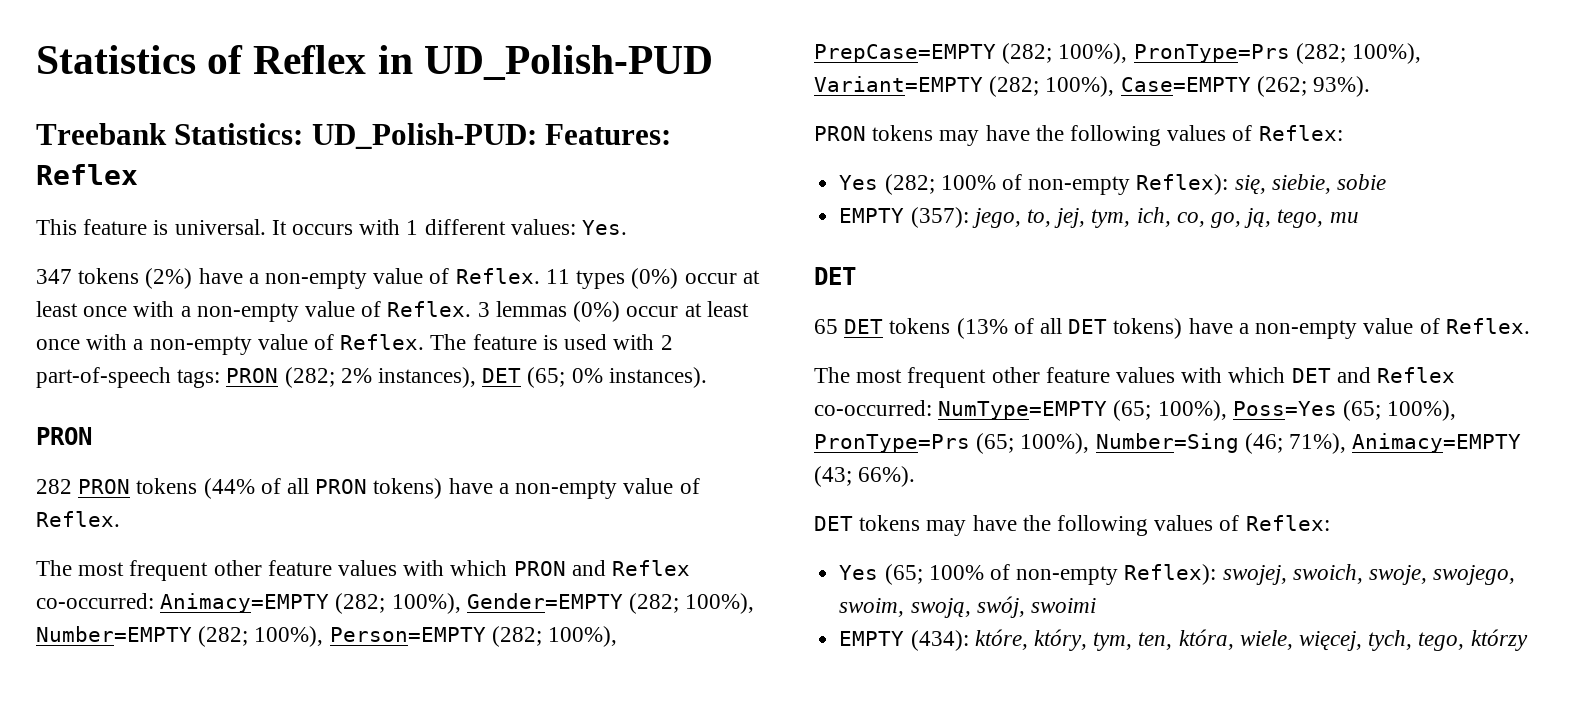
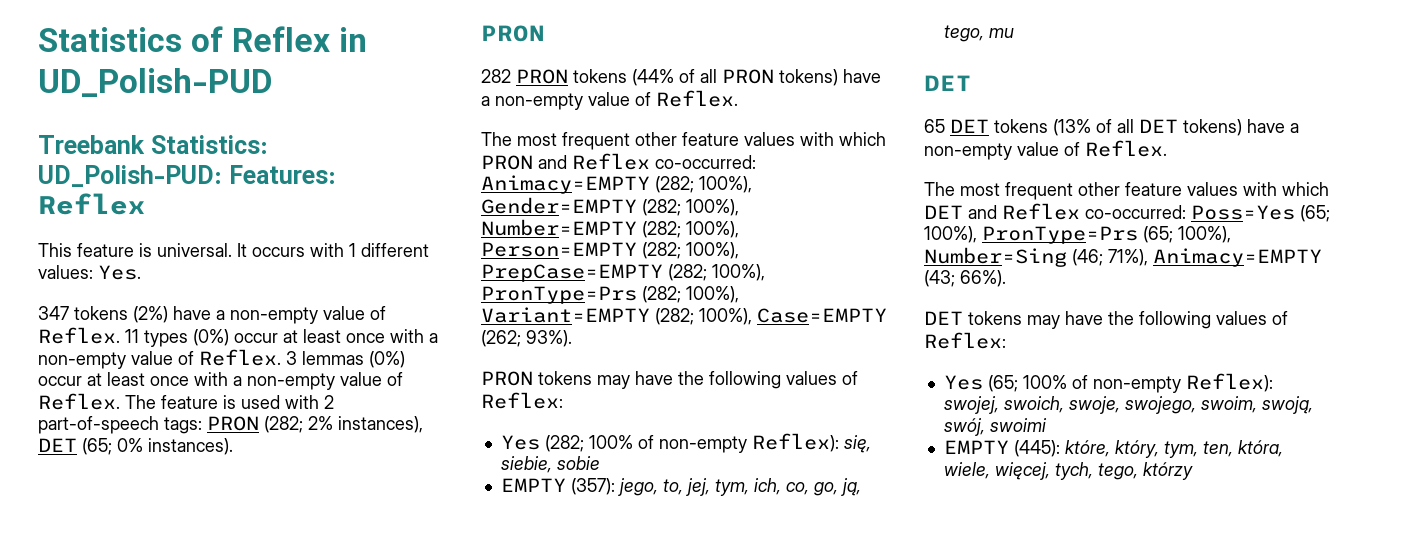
- The most frequent other feature values with which DET and Reflex co-occurred: NumType=EMPTY (65; 100%), Poss=Yes (65; 100%), PronType=Prs (65; 100%), Number=Sing (46; 71%), Animacy=EMPTY (43; 66%).
+ The most frequent other feature values with which DET and Reflex co-occurred: Poss=Yes (65; 100%), PronType=Prs (65; 100%), Number=Sing (46; 71%), Animacy=EMPTY (43; 66%).
- EMPTY (434): które, który, tym, ten, która, wiele, więcej, tych, tego, którzy
+ EMPTY (445): które, który, tym, ten, która, wiele, więcej, tych, tego, którzy

